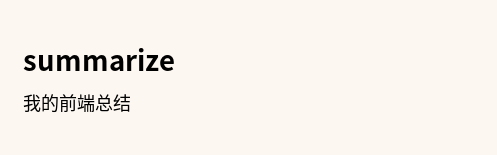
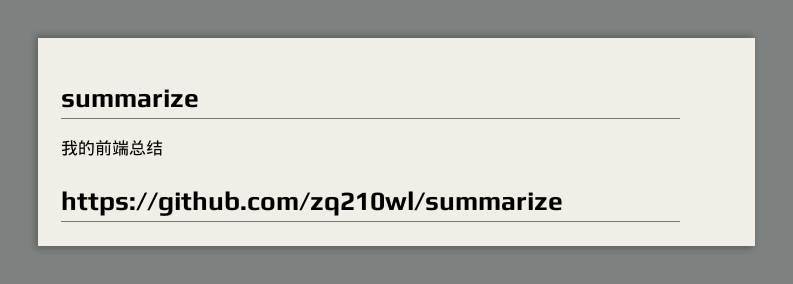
+ https://github.com/zq210wl/summarize

